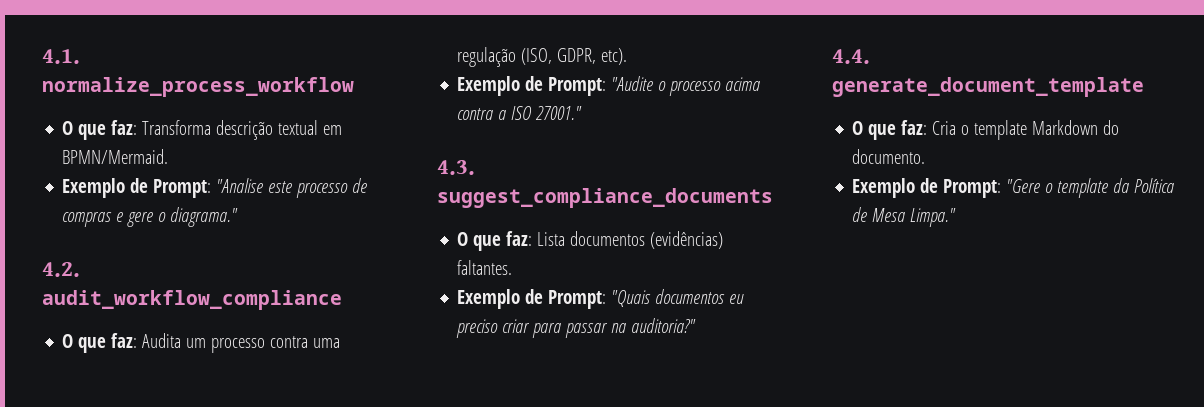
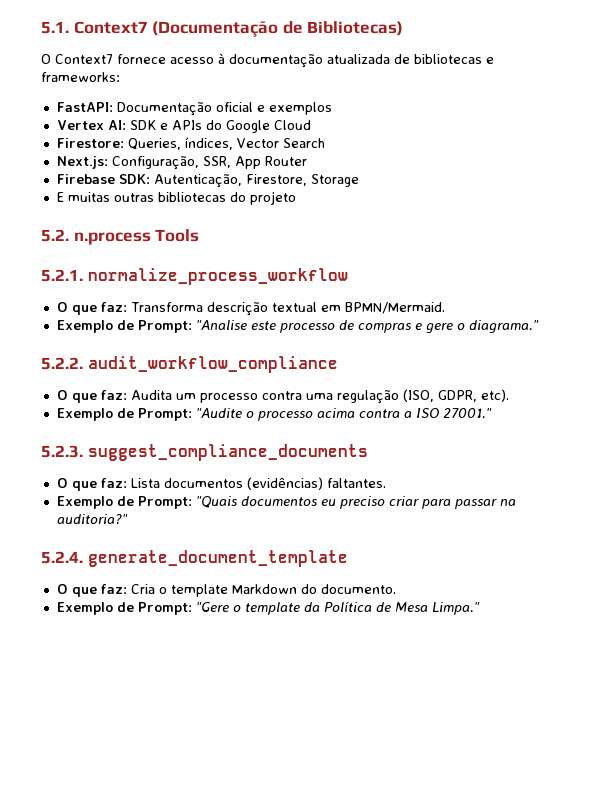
- 4.1. normalize_process_workflow
+ 5.1. Context7 (Documentação de Bibliotecas)
+ O Context7 fornece acesso à documentação atualizada de bibliotecas e frameworks:
+ FastAPI: Documentação oficial e exemplos
+ Vertex AI: SDK e APIs do Google Cloud
+ Firestore: Queries, índices, Vector Search
+ Next.js: Configuração, SSR, App Router
+ Firebase SDK: Autenticação, Firestore, Storage
+ E muitas outras bibliotecas do projeto
+ 5.2. n.process Tools
+ 5.2.1. normalize_process_workflow
- 4.2. audit_workflow_compliance
+ 5.2.2. audit_workflow_compliance
- 4.3. suggest_compliance_documents
+ 5.2.3. suggest_compliance_documents
- 4.4. generate_document_template
+ 5.2.4. generate_document_template

